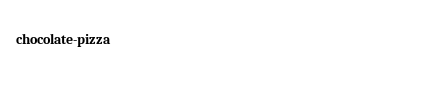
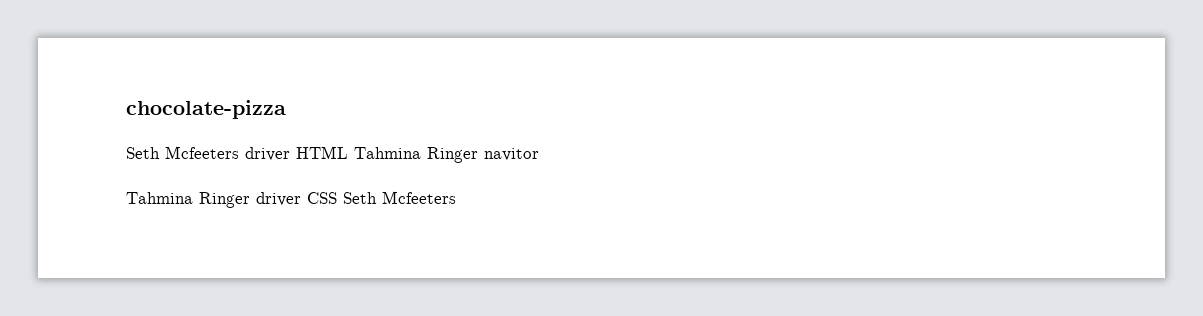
+ Seth Mcfeeters driver HTML Tahmina Ringer navitor
+ Tahmina Ringer driver CSS Seth Mcfeeters

